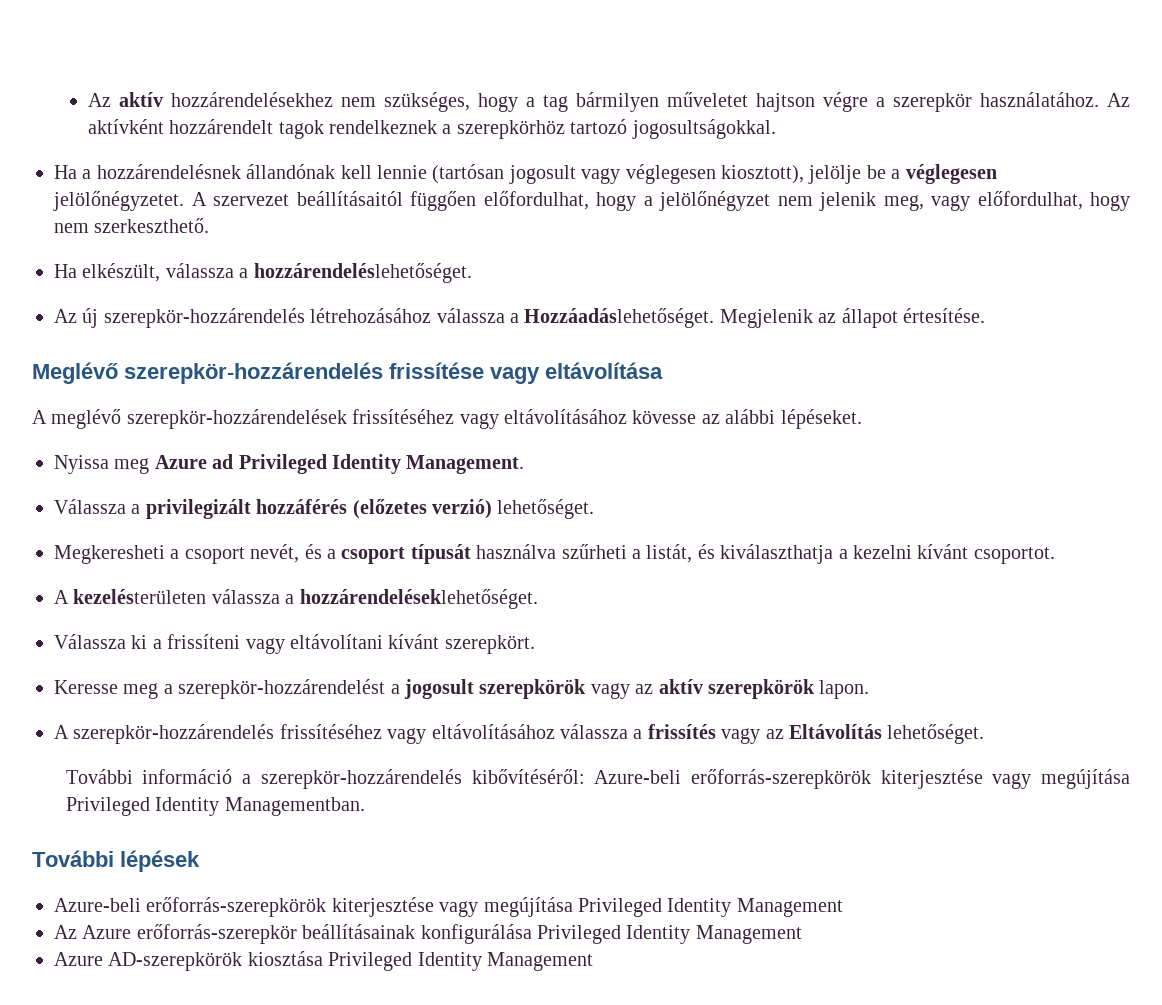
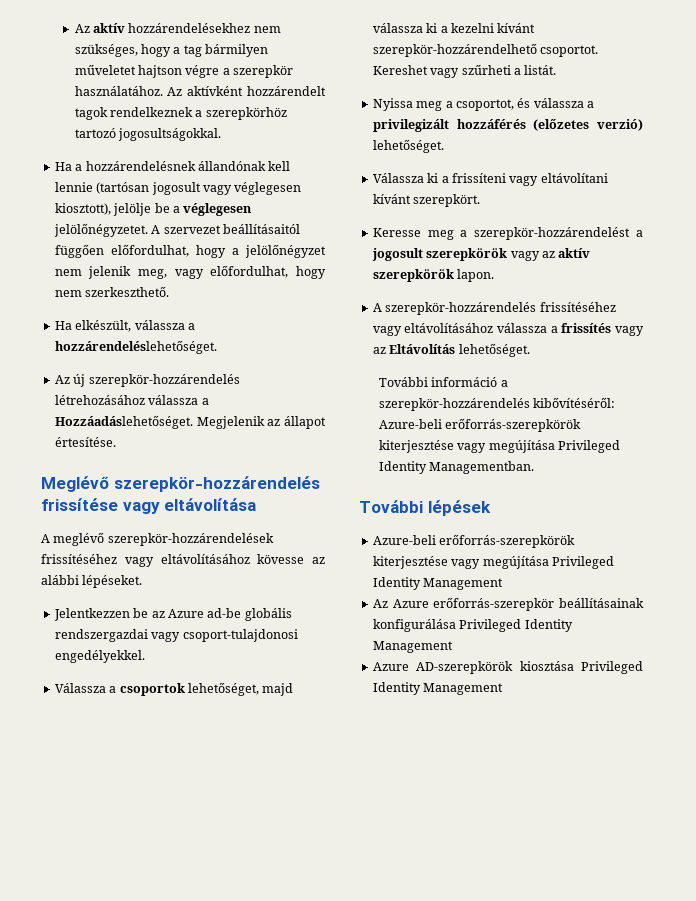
- Nyissa meg Azure ad Privileged Identity Management.
- Válassza a privilegizált hozzáférés (előzetes verzió) lehetőséget.
+ Jelentkezzen be az Azure ad-be globális rendszergazdai vagy csoport-tulajdonosi engedélyekkel.
+ Válassza a csoportok lehetőséget, majd válassza ki a kezelni kívánt szerepkör-hozzárendelhető csoportot. Kereshet vagy szűrheti a listát.
+ Nyissa meg a csoportot, és válassza a privilegizált hozzáférés (előzetes verzió) lehetőséget.
- Megkeresheti a csoport nevét, és a csoport típusát használva szűrheti a listát, és kiválaszthatja a kezelni kívánt csoportot.
- A kezelésterületen válassza a hozzárendeléseklehetőséget.

